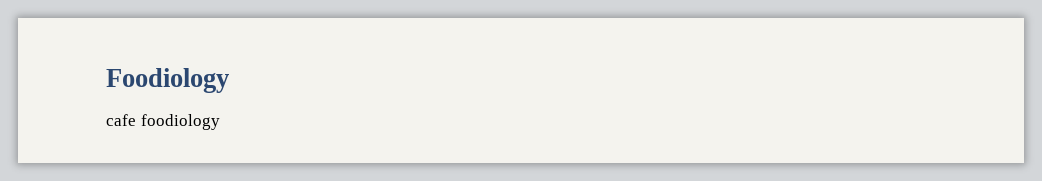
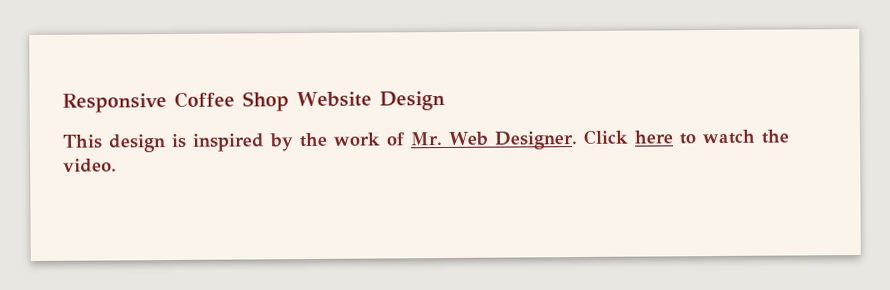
- Foodiology
- cafe foodiology
+ Responsive Coffee Shop Website Design
+ This design is inspired by the work of Mr. Web Designer. Click here to watch the video.

